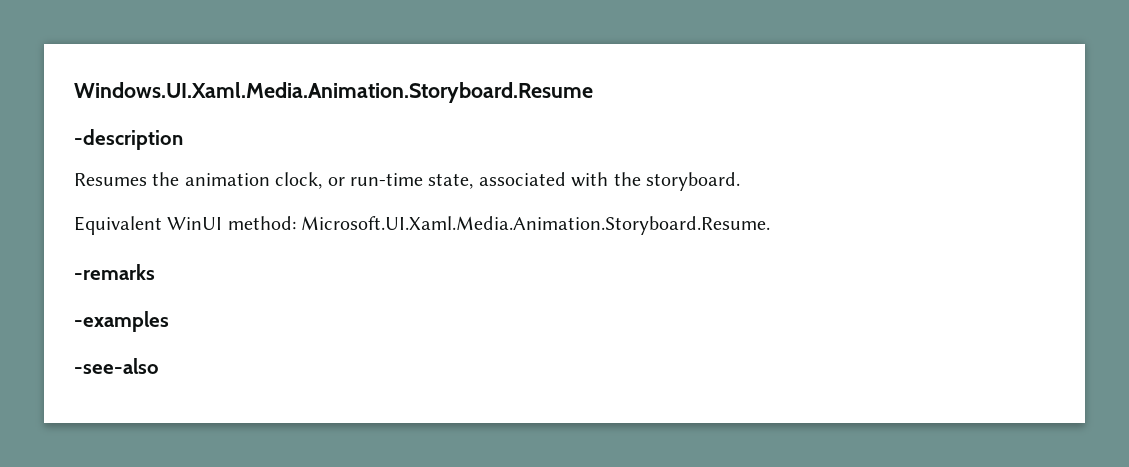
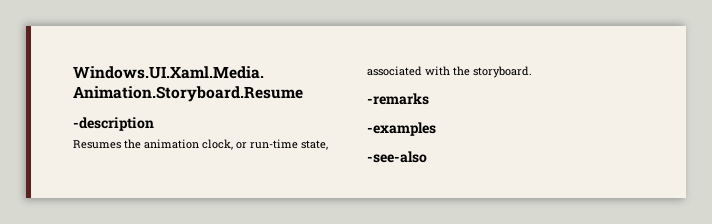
- Equivalent WinUI method: Microsoft.UI.Xaml.Media.Animation.Storyboard.Resume.

